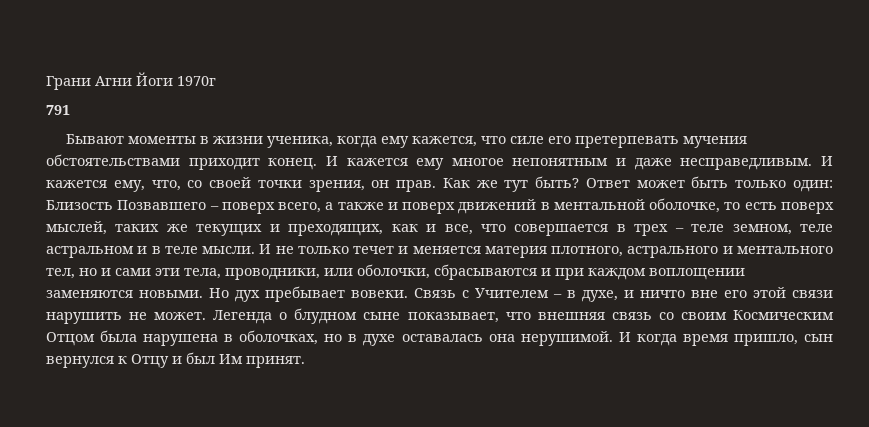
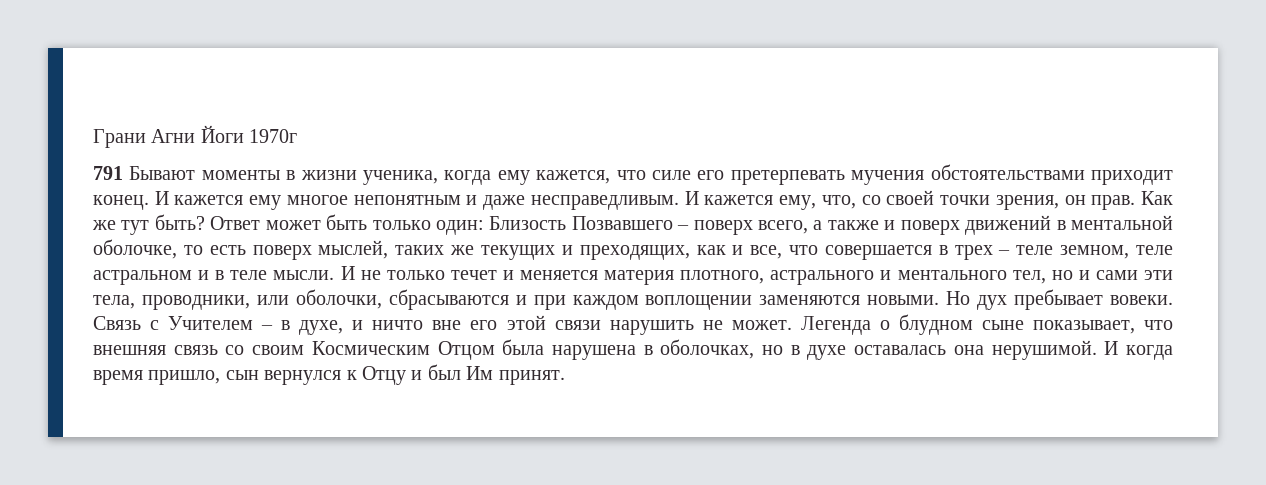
- 791
- Бывают моменты в жизни ученика, когда ему кажется, что силе его претерпевать мучения обстоятельствами приходит конец.
+ 791 Бывают моменты в жизни ученика, когда ему кажется, что силе его претерпевать мучения обстоятельствами приходит конец.

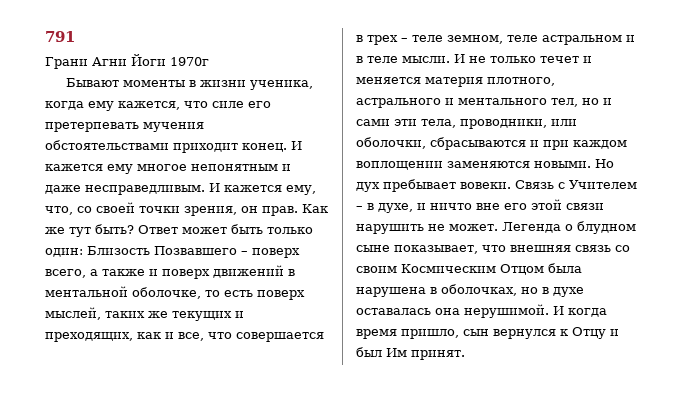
+ 791
- 791 Бывают моменты в жизни ученика, когда ему кажется, что силе его претерпевать мучения обстоятельствами приходит конец.
+ Бывают моменты в жизни ученика, когда ему кажется, что силе его претерпевать мучения обстоятельствами приходит конец.

